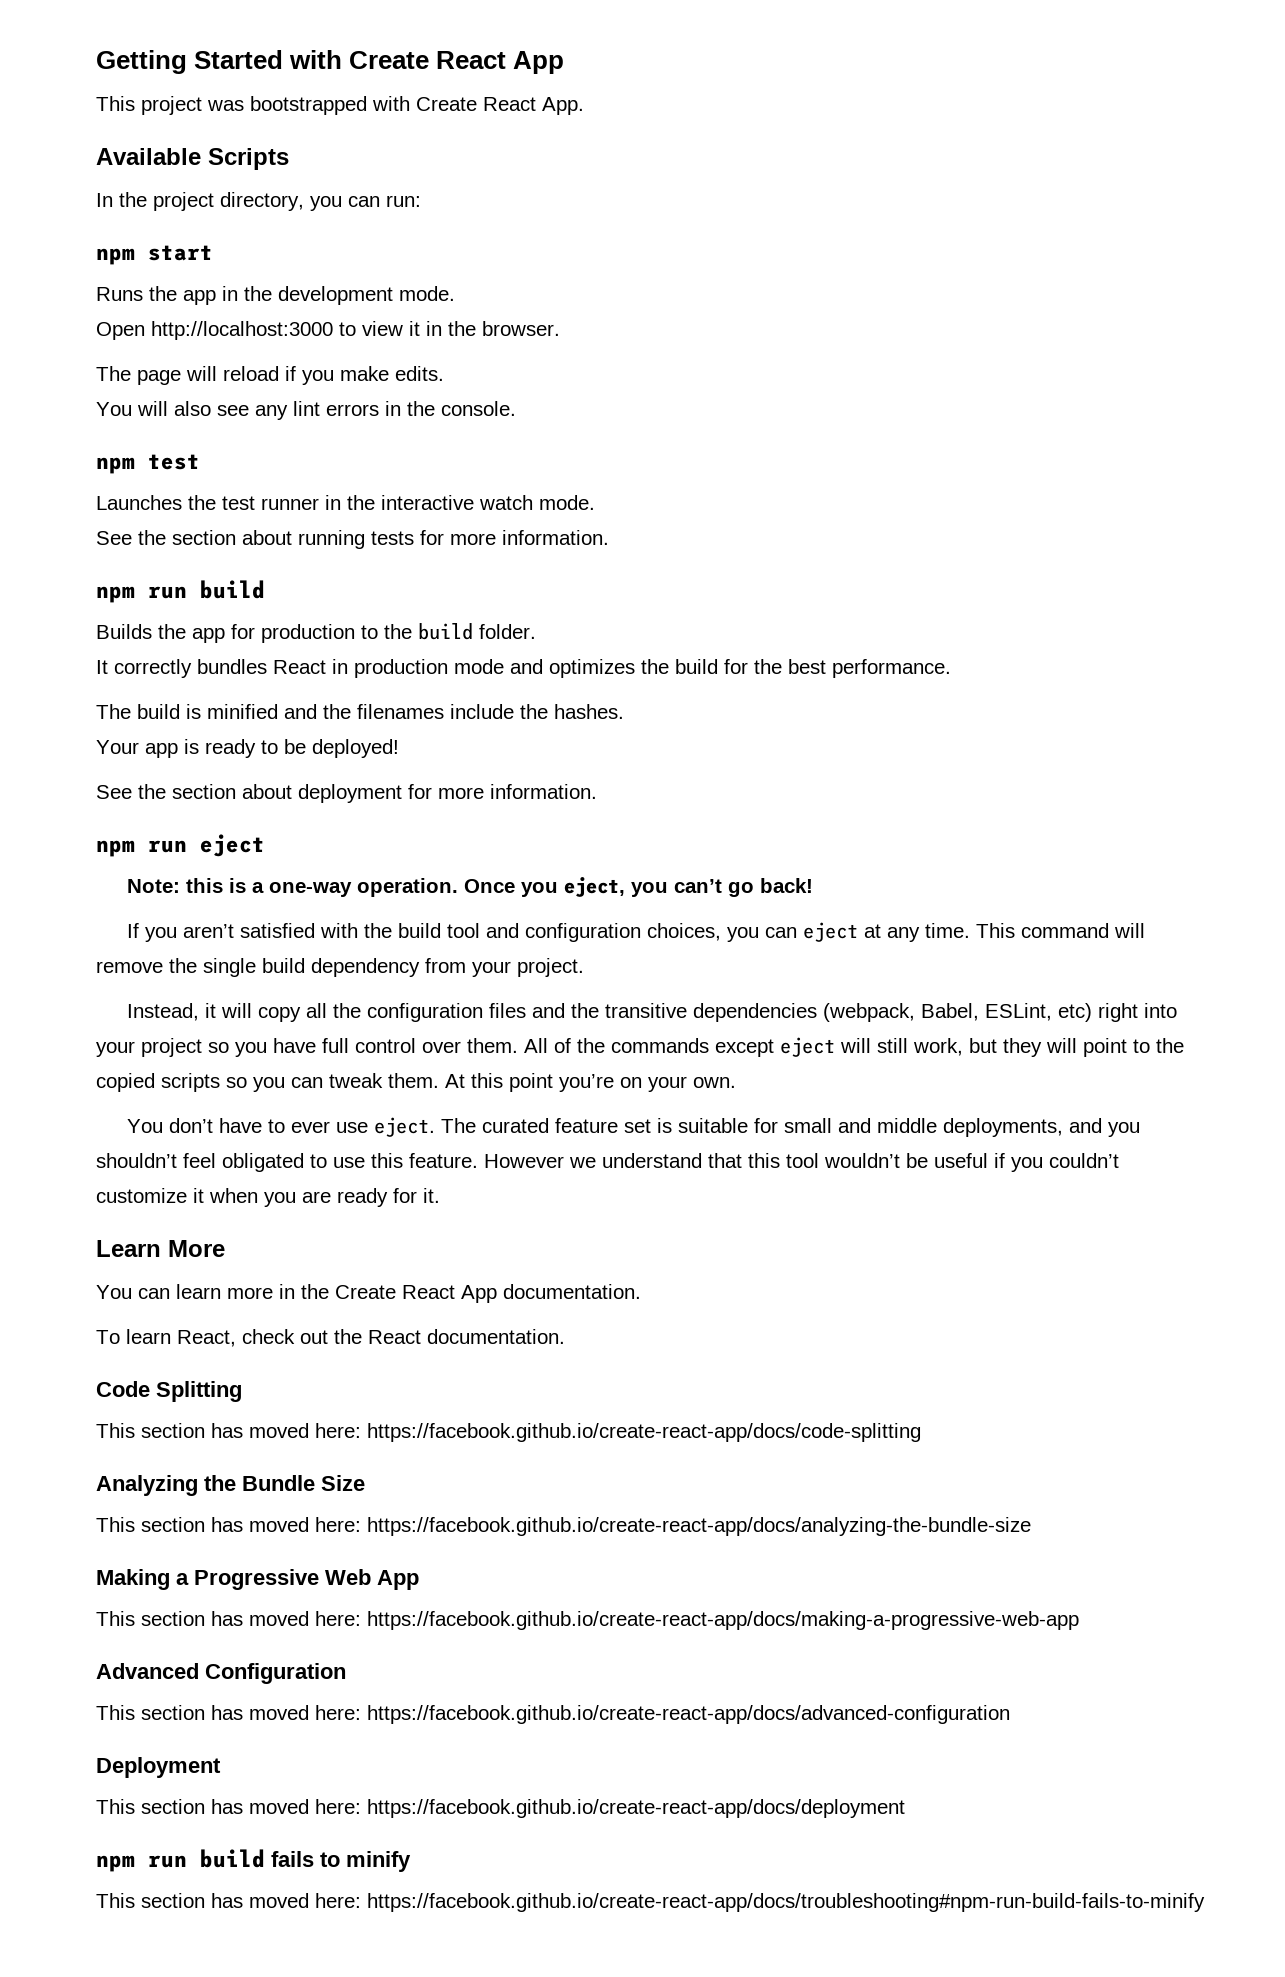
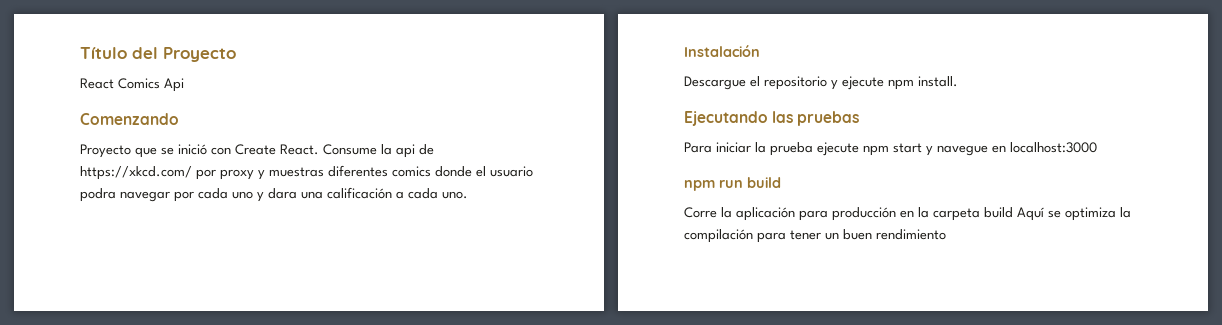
- Getting Started with Create React App
- This project was bootstrapped with Create React App.
- Available Scripts
- In the project directory, you can run:
- npm start
- Runs the app in the development mode.
- Open http://localhost:3000 to view it in the browser.
- The page will reload if you make edits.
- You will also see any lint errors in the console.
- npm test
- Launches the test runner in the interactive watch mode.
- See the section about running tests for more information.
+ Título del Proyecto
+ React Comics Api
+ Comenzando
+ Proyecto que se inició con Create React. Consume la api de https://xkcd.com/ por proxy y muestras diferentes comics donde el usuario podra navegar por cada uno y dara una calificación a cada uno.
+ Instalación
+ Descargue el repositorio y ejecute npm install.
+ Ejecutando las pruebas
+ Para iniciar la prueba ejecute npm start y navegue en localhost:3000
  npm run build
- Builds the app for production to the build folder.
- It correctly bundles React in production mode and optimizes the build for the best performance.
- The build is minified and the filenames include the hashes.
- Your app is ready to be deployed!
- See the section about deployment for more information.
- npm run eject
- Note: this is a one-way operation. Once you eject, you can’t go back!
- If you aren’t satisfied with the build tool and configuration choices, you can eject at any time. This command will remove the single build dependency from your project.
- Instead, it will copy all the configuration files and the transitive dependencies (webpack, Babel, ESLint, etc) right into your project so you have full control over them. All of the commands except eject will still work, but they will point to the copied scripts so you can tweak them. At this point you’re on your own.
- You don’t have to ever use eject. The curated feature set is suitable for small and middle deployments, and you shouldn’t feel obligated to use this feature. However we understand that this tool wouldn’t be useful if you couldn’t customize it when you are ready for it.
- Learn More
- You can learn more in the Create React App documentation.
- To learn React, check out the React documentation.
- Code Splitting
- This section has moved here: https://facebook.github.io/create-react-app/docs/code-splitting
- Analyzing the Bundle Size
- This section has moved here: https://facebook.github.io/create-react-app/docs/analyzing-the-bundle-size
- Making a Progressive Web App
- This section has moved here: https://facebook.github.io/create-react-app/docs/making-a-progressive-web-app
- Advanced Configuration
- This section has moved here: https://facebook.github.io/create-react-app/docs/advanced-configuration
- Deployment
- This section has moved here: https://facebook.github.io/create-react-app/docs/deployment
- npm run build fails to minify
- This section has moved here: https://facebook.github.io/create-react-app/docs/troubleshooting#npm-run-build-fails-to-minify
+ Corre la aplicación para producción en la carpeta build Aquí se optimiza la compilación para tener un buen rendimiento

